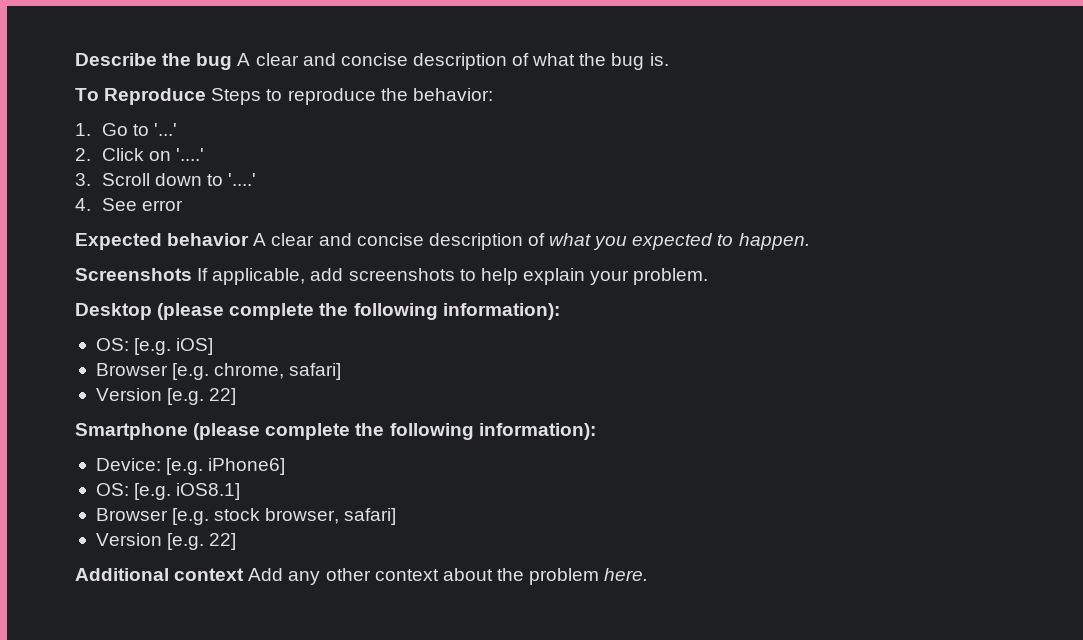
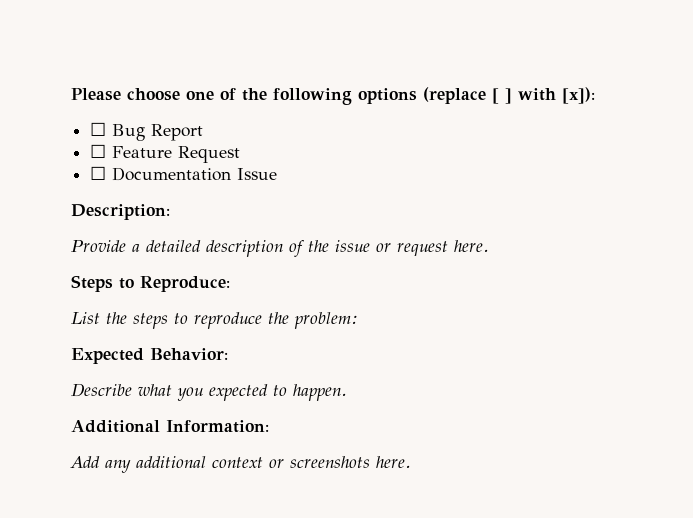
- Describe the bug A clear and concise description of what the bug is.
- To Reproduce Steps to reproduce the behavior:
- 1. Go to '...'
- 2. Click on '....'
- 3. Scroll down to '....'
- 4. See error
- Expected behavior A clear and concise description of what you expected to happen.
+ Please choose one of the following options (replace [ ] with [x]):
+ ☐ Bug Report
+ ☐ Feature Request
+ ☐ Documentation Issue
+ Description:
+ Provide a detailed description of the issue or request here.
+ Steps to Reproduce:
+ List the steps to reproduce the problem:
+ Expected Behavior:
+ Describe what you expected to happen.
- Screenshots If applicable, add screenshots to help explain your problem.
- Desktop (please complete the following information):
- OS: [e.g. iOS]
- Browser [e.g. chrome, safari]
- Version [e.g. 22]
- Smartphone (please complete the following information):
- Device: [e.g. iPhone6]
- OS: [e.g. iOS8.1]
- Browser [e.g. stock browser, safari]
- Version [e.g. 22]
- Additional context Add any other context about the problem here.
+ Additional Information:
+ Add any additional context or screenshots here.

